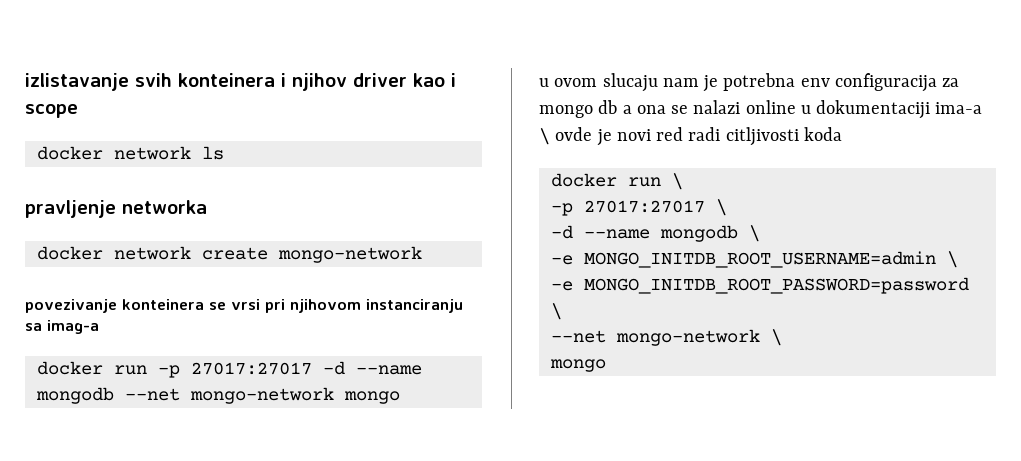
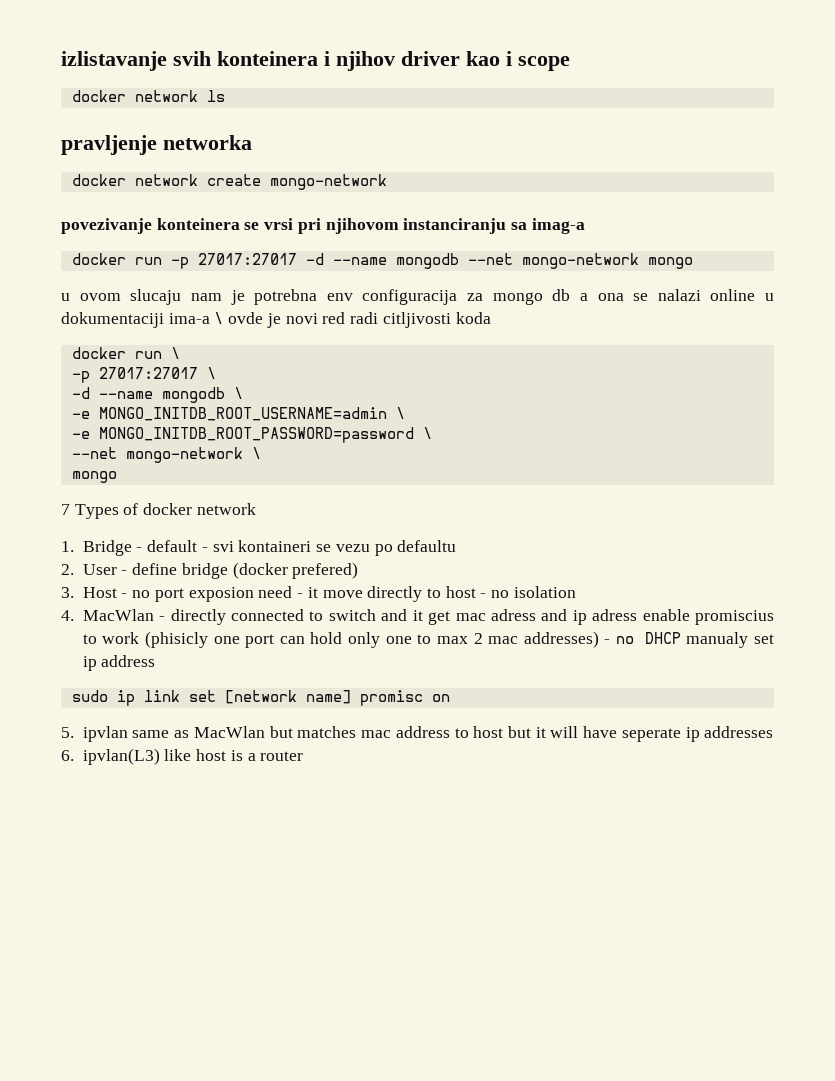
+ 7 Types of docker network
+ 1. Bridge - default - svi kontaineri se vezu po defaultu
+ 2. User - define bridge (docker prefered)
+ 3. Host - no port exposion need - it move directly to host - no isolation
+ 4. MacWlan - directly connected to switch and it get mac adress and ip adress enable promiscius to work (phisicly one port can hold only one to max 2 mac addresses) - no DHCP manualy set ip address
+ sudo ip link set [network name] promisc on
+ 5. ipvlan same as MacWlan but matches mac address to host but it will have seperate ip addresses
+ 6. ipvlan(L3) like host is a router

